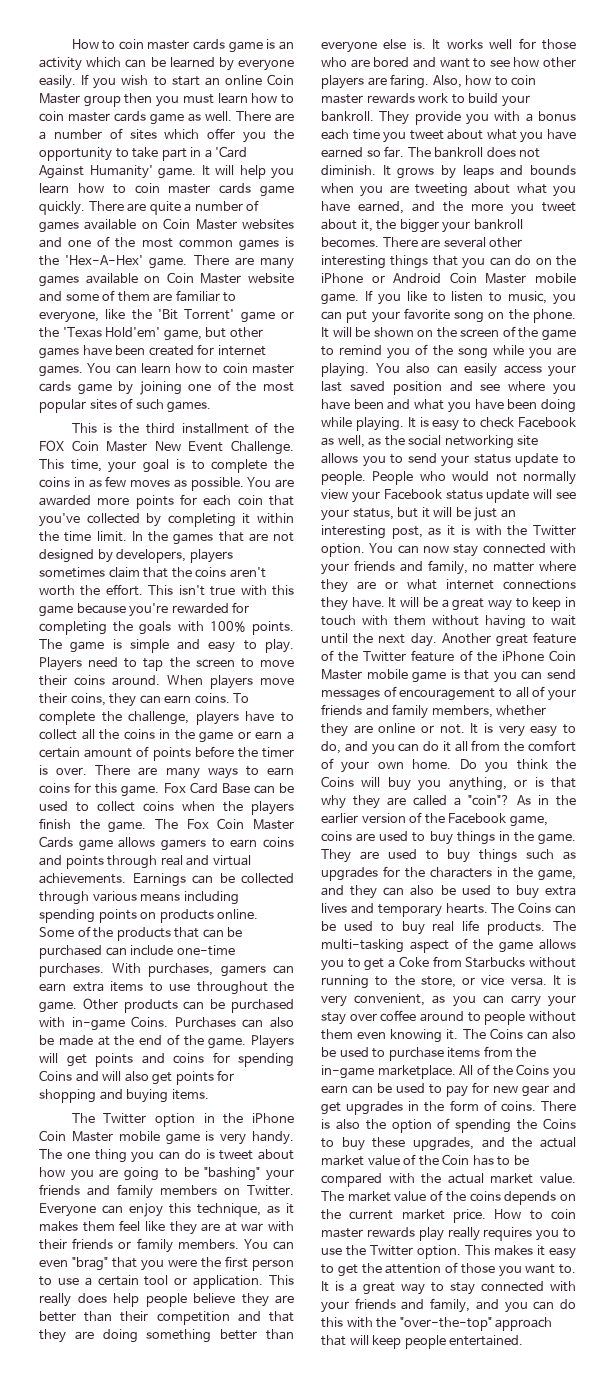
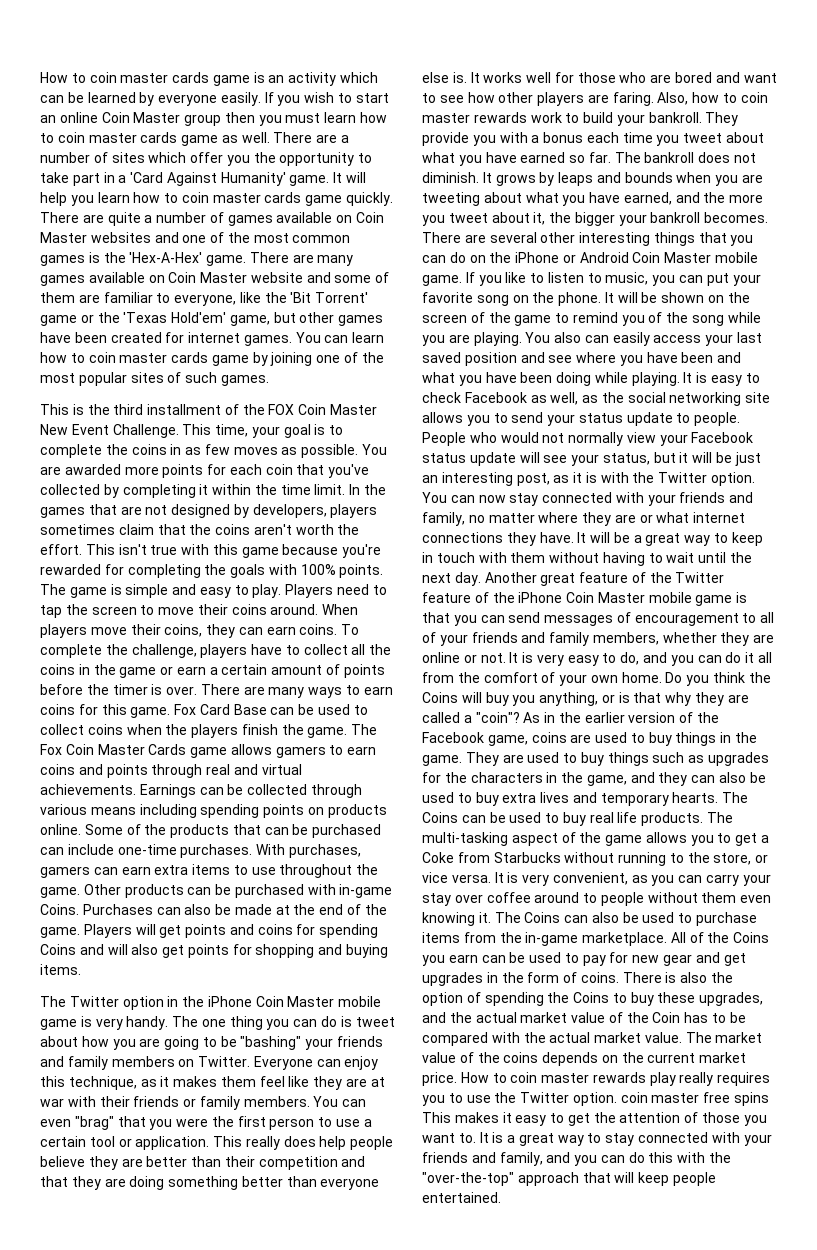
- How to coin master rewards play really requires you to use the Twitter option. This makes it easy to get the attention of those you want to.
+ How to coin master rewards play really requires you to use the Twitter option. coin master free spins This makes it easy to get the attention of those you want to.

